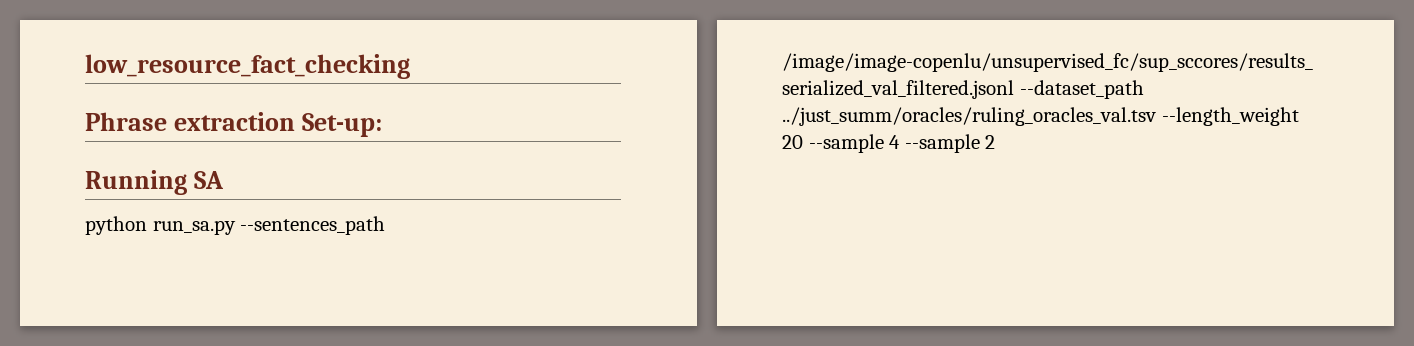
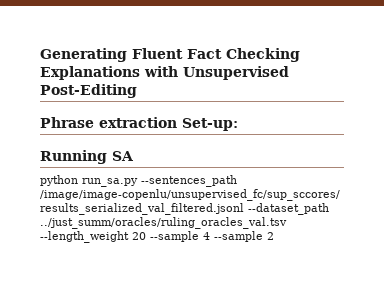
- low_resource_fact_checking
+ Generating Fluent Fact Checking Explanations with Unsupervised Post-Editing

